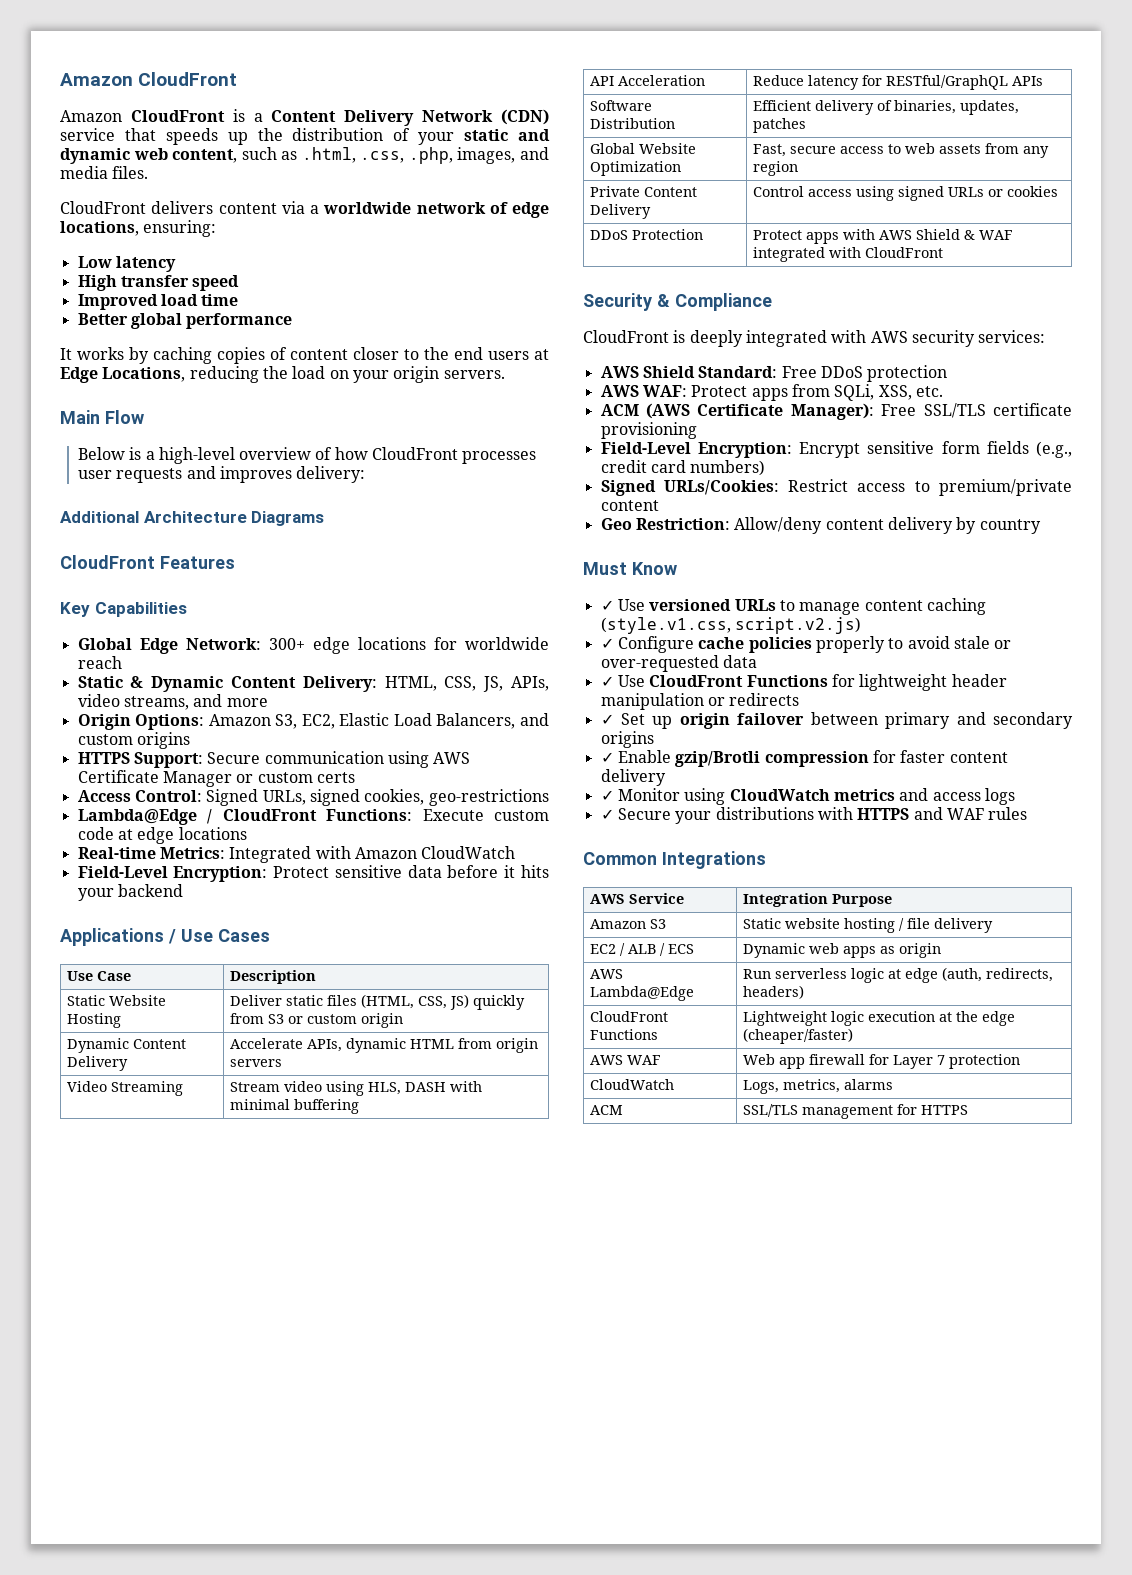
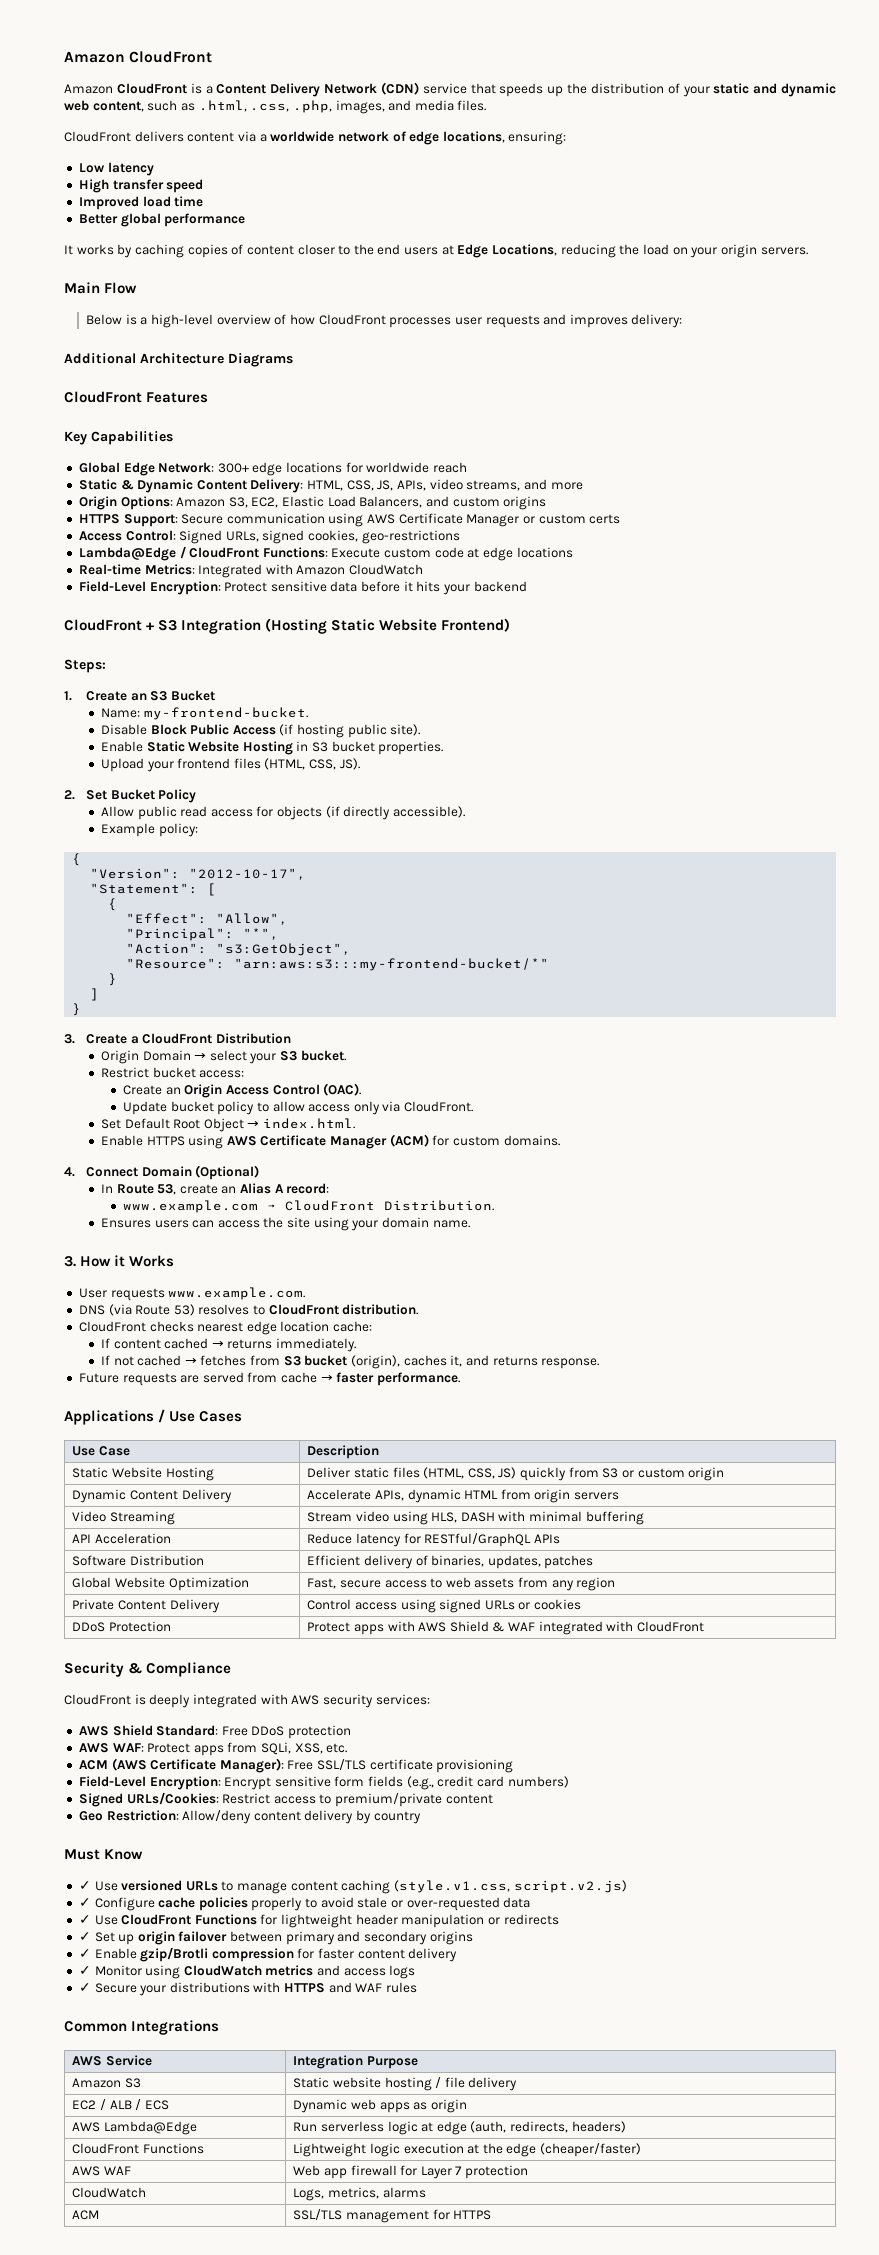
+ CloudFront + S3 Integration (Hosting Static Website Frontend)
+ Steps:
+ 1. Create an S3 Bucket
+ Name: my-frontend-bucket.
+ Disable Block Public Access (if hosting public site).
+ Enable Static Website Hosting in S3 bucket properties.
+ Upload your frontend files (HTML, CSS, JS).
+ 2. Set Bucket Policy
+ Allow public read access for objects (if directly accessible).
+ Example policy:
+ {
+ "Version": "2012-10-17",
+ "Statement": [
+ {
+ "Effect": "Allow",
+ "Principal": "*",
+ "Action": "s3:GetObject",
+ "Resource": "arn:aws:s3:::my-frontend-bucket/*"
+ }
+ ]
+ }
+ 3. Create a CloudFront Distribution
+ Origin Domain → select your S3 bucket.
+ Restrict bucket access:
+ Create an Origin Access Control (OAC).
+ Update bucket policy to allow access only via CloudFront.
+ Set Default Root Object → index.html.
+ Enable HTTPS using AWS Certificate Manager (ACM) for custom domains.
+ 4. Connect Domain (Optional)
+ In Route 53, create an Alias A record:
+ www.example.com → CloudFront Distribution.
+ Ensures users can access the site using your domain name.
+ 3. How it Works
+ User requests www.example.com.
+ DNS (via Route 53) resolves to CloudFront distribution.
+ CloudFront checks nearest edge location cache:
+ If content cached → returns immediately.
+ If not cached → fetches from S3 bucket (origin), caches it, and returns response.
+ Future requests are served from cache → faster performance.

